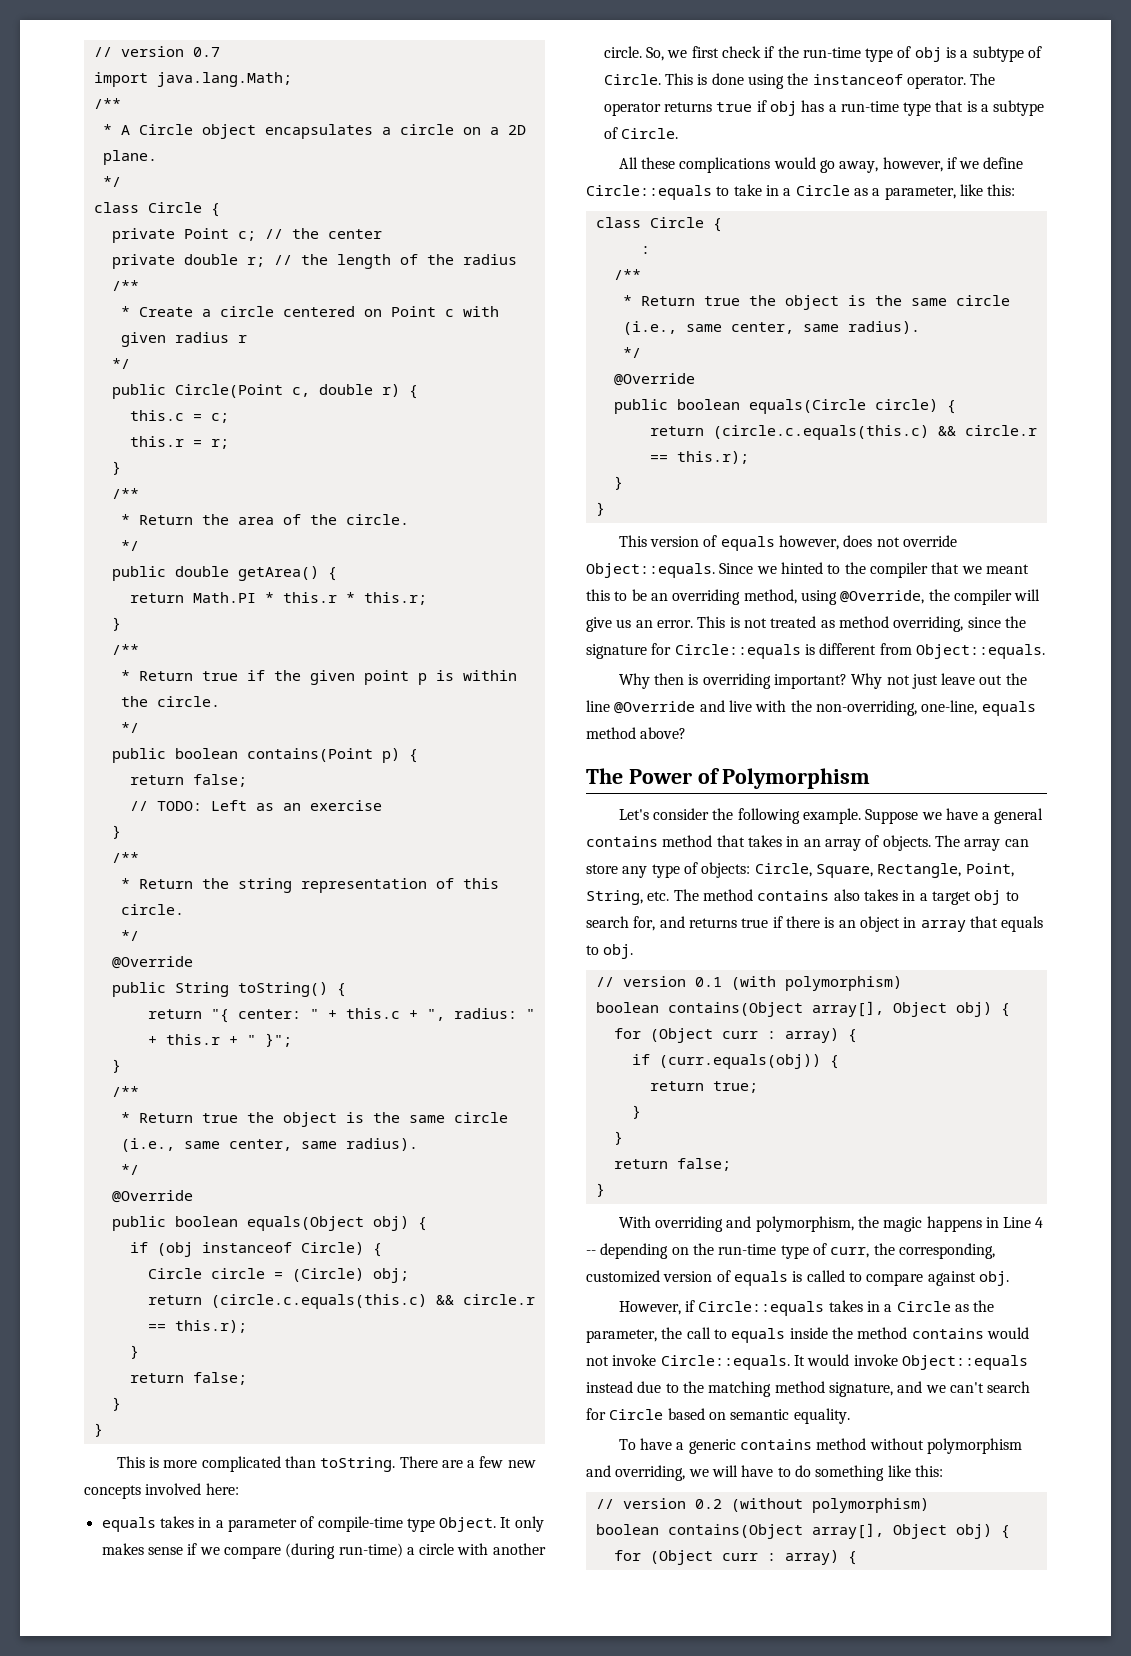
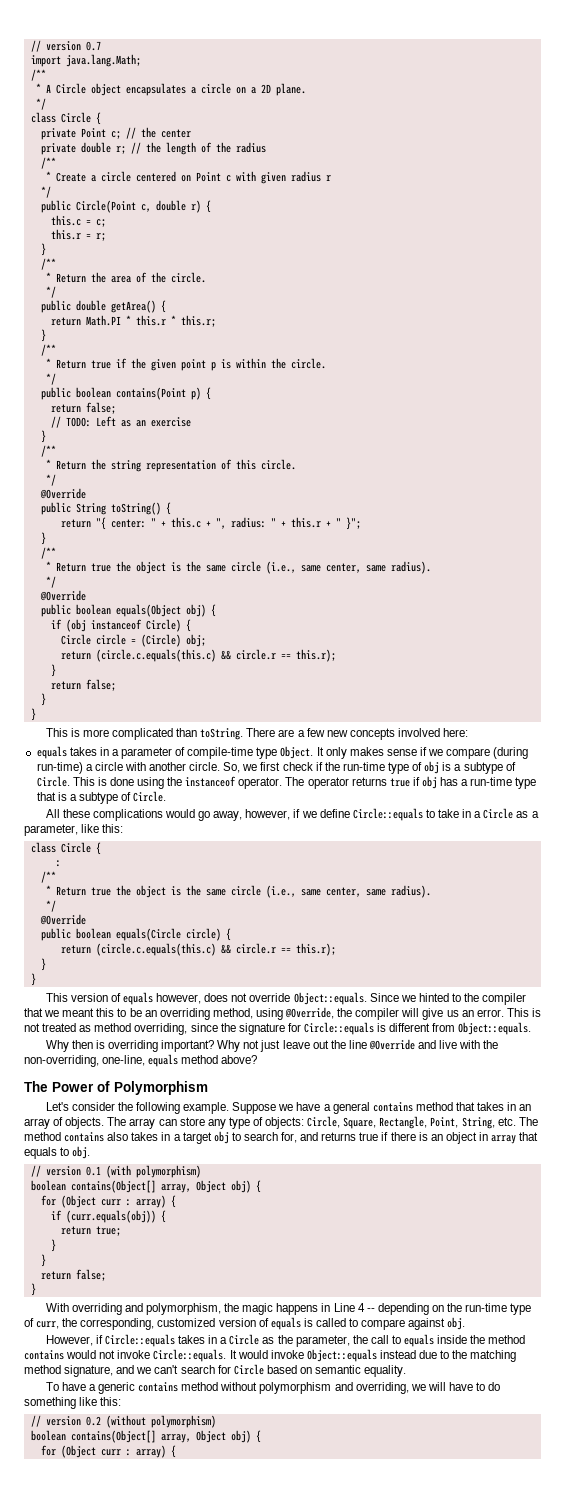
  // version 0.1 (with polymorphism)
- boolean contains(Object array[], Object obj) {
+ boolean contains(Object[] array, Object obj) {
  // version 0.2 (without polymorphism)
- boolean contains(Object array[], Object obj) {
+ boolean contains(Object[] array, Object obj) {

